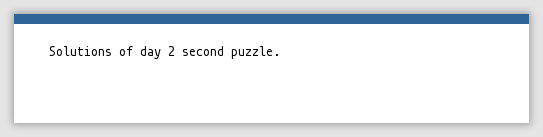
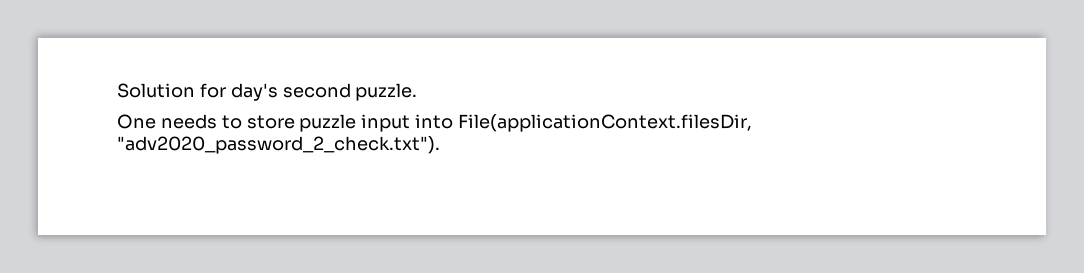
- Solutions of day 2 second puzzle.
+ Solution for day's second puzzle.
+ One needs to store puzzle input into File(applicationContext.filesDir, "adv2020_password_2_check.txt").

